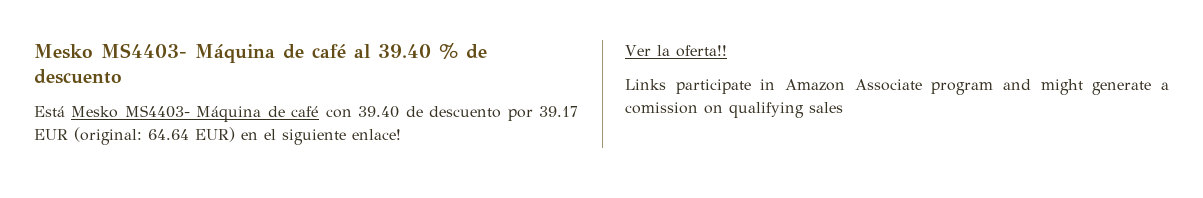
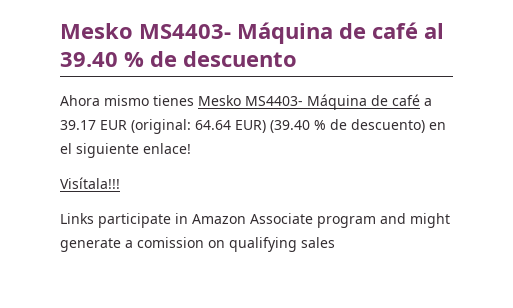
- Está Mesko MS4403- Máquina de café con 39.40 de descuento por 39.17 EUR (original: 64.64 EUR) en el siguiente enlace!
+ Ahora mismo tienes Mesko MS4403- Máquina de café a 39.17 EUR (original: 64.64 EUR) (39.40 % de descuento) en el siguiente enlace!
- Ver la oferta!!
+ Visítala!!!

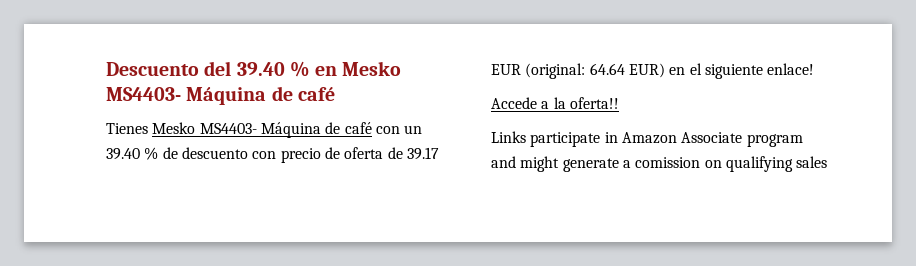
- Mesko MS4403- Máquina de café al 39.40 % de descuento
- Ahora mismo tienes Mesko MS4403- Máquina de café a 39.17 EUR (original: 64.64 EUR) (39.40 % de descuento) en el siguiente enlace!
+ Descuento del 39.40 % en Mesko MS4403- Máquina de café
+ Tienes Mesko MS4403- Máquina de café con un 39.40 % de descuento con precio de oferta de 39.17 EUR (original: 64.64 EUR) en el siguiente enlace!
- Visítala!!!
+ Accede a la oferta!!

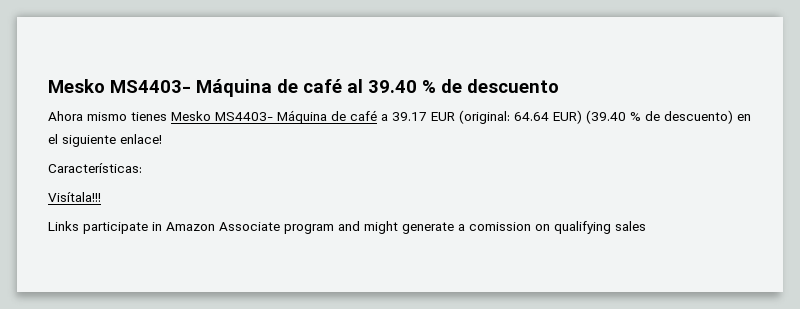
- Descuento del 39.40 % en Mesko MS4403- Máquina de café
- Tienes Mesko MS4403- Máquina de café con un 39.40 % de descuento con precio de oferta de 39.17 EUR (original: 64.64 EUR) en el siguiente enlace!
+ Mesko MS4403- Máquina de café al 39.40 % de descuento
+ Ahora mismo tienes Mesko MS4403- Máquina de café a 39.17 EUR (original: 64.64 EUR) (39.40 % de descuento) en el siguiente enlace!
- Accede a la oferta!!
+ Características:
+ Visítala!!!

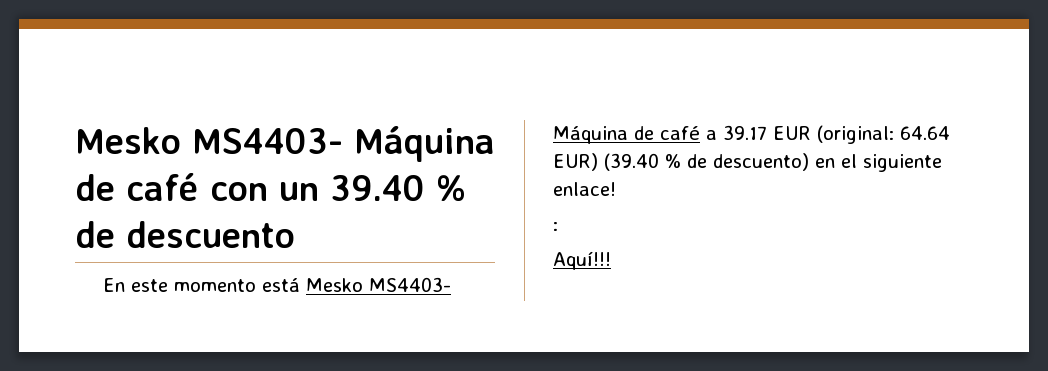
- Mesko MS4403- Máquina de café al 39.40 % de descuento
+ Mesko MS4403- Máquina de café con un 39.40 % de descuento
- Ahora mismo tienes Mesko MS4403- Máquina de café a 39.17 EUR (original: 64.64 EUR) (39.40 % de descuento) en el siguiente enlace!
+ En este momento está Mesko MS4403- Máquina de café a 39.17 EUR (original: 64.64 EUR) (39.40 % de descuento) en el siguiente enlace!
- Características:
- Visítala!!!
- Links participate in Amazon Associate program and might generate a comission on qualifying sales
+ :
+ Aquí!!!

